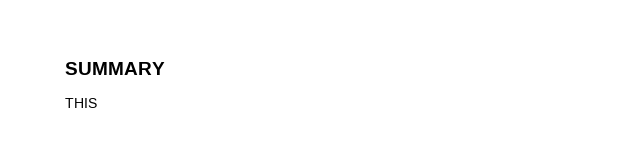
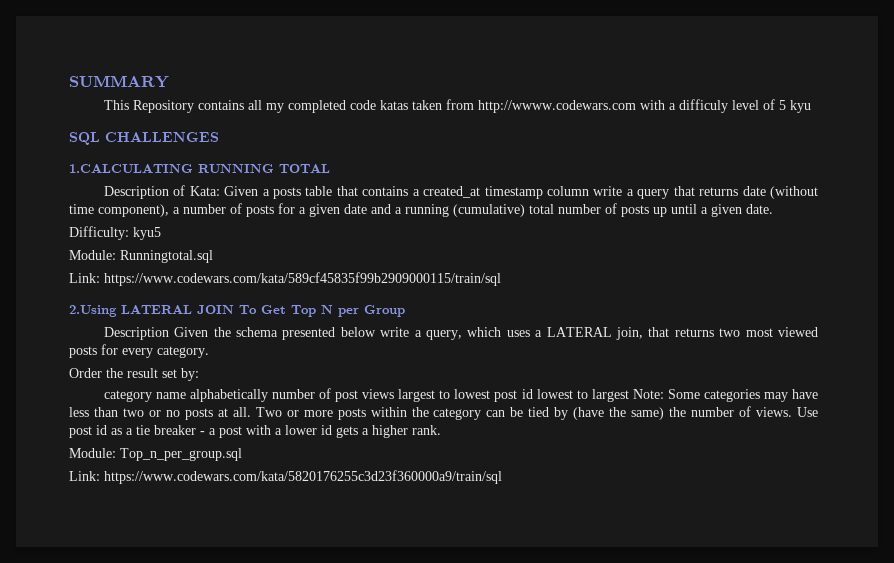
- THIS
+ This Repository contains all my completed code katas taken from http://wwww.codewars.com with a difficuly level of 5 kyu
+ SQL CHALLENGES
+ 1.CALCULATING RUNNING TOTAL
+ Description of Kata: Given a posts table that contains a created_at timestamp column write a query that returns date (without time component), a number of posts for a given date and a running (cumulative) total number of posts up until a given date.
+ Difficulty: kyu5
+ Module: Runningtotal.sql
+ Link: https://www.codewars.com/kata/589cf45835f99b2909000115/train/sql
+ 2.Using LATERAL JOIN To Get Top N per Group
+ Description Given the schema presented below write a query, which uses a LATERAL join, that returns two most viewed posts for every category.
+ Order the result set by:
+ category name alphabetically number of post views largest to lowest post id lowest to largest Note: Some categories may have less than two or no posts at all. Two or more posts within the category can be tied by (have the same) the number of views. Use post id as a tie breaker - a post with a lower id gets a higher rank.
+ Module: Top_n_per_group.sql
+ Link: https://www.codewars.com/kata/5820176255c3d23f360000a9/train/sql

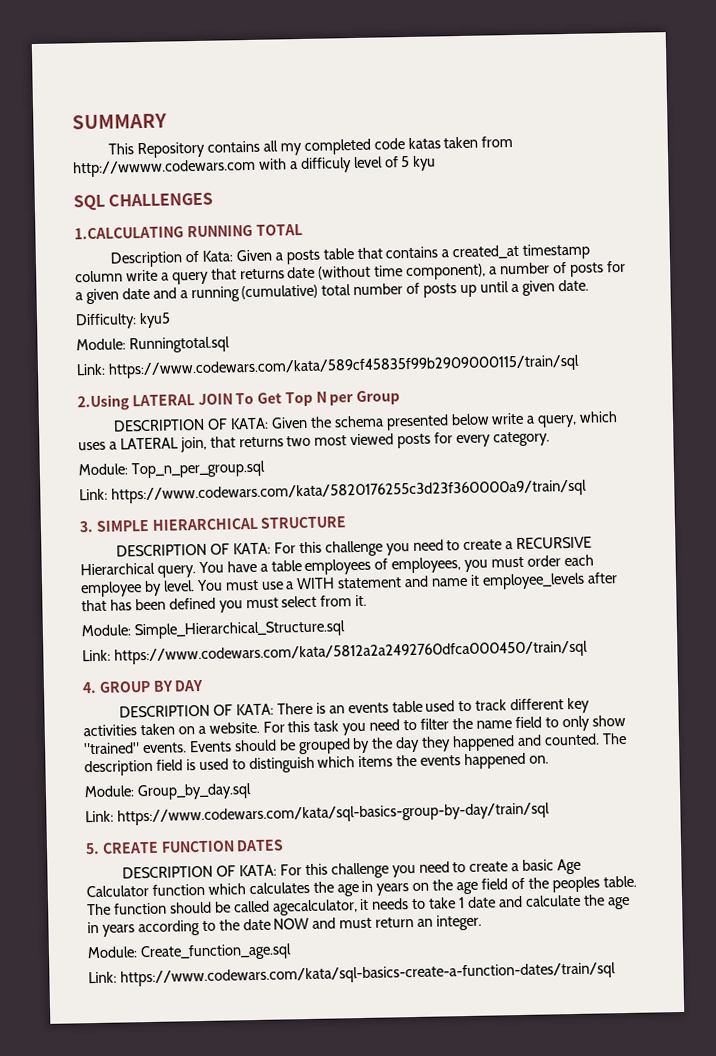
- Description Given the schema presented below write a query, which uses a LATERAL join, that returns two most viewed posts for every category.
+ DESCRIPTION OF KATA: Given the schema presented below write a query, which uses a LATERAL join, that returns two most viewed posts for every category.
- Order the result set by:
- category name alphabetically number of post views largest to lowest post id lowest to largest Note: Some categories may have less than two or no posts at all. Two or more posts within the category can be tied by (have the same) the number of views. Use post id as a tie breaker - a post with a lower id gets a higher rank.
  Module: Top_n_per_group.sql
  Link: https://www.codewars.com/kata/5820176255c3d23f360000a9/train/sql
+ 3. SIMPLE HIERARCHICAL STRUCTURE
+ DESCRIPTION OF KATA: For this challenge you need to create a RECURSIVE Hierarchical query. You have a table employees of employees, you must order each employee by level. You must use a WITH statement and name it employee_levels after that has been defined you must select from it.
+ Module: Simple_Hierarchical_Structure.sql
+ Link: https://www.codewars.com/kata/5812a2a2492760dfca000450/train/sql
+ 4. GROUP BY DAY
+ DESCRIPTION OF KATA: There is an events table used to track different key activities taken on a website. For this task you need to filter the name field to only show "trained" events. Events should be grouped by the day they happened and counted. The description field is used to distinguish which items the events happened on.
+ Module: Group_by_day.sql
+ Link: https://www.codewars.com/kata/sql-basics-group-by-day/train/sql
+ 5. CREATE FUNCTION DATES
+ DESCRIPTION OF KATA: For this challenge you need to create a basic Age Calculator function which calculates the age in years on the age field of the peoples table. The function should be called agecalculator, it needs to take 1 date and calculate the age in years according to the date NOW and must return an integer.
+ Module: Create_function_age.sql
+ Link: https://www.codewars.com/kata/sql-basics-create-a-function-dates/train/sql

